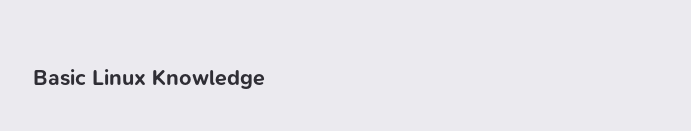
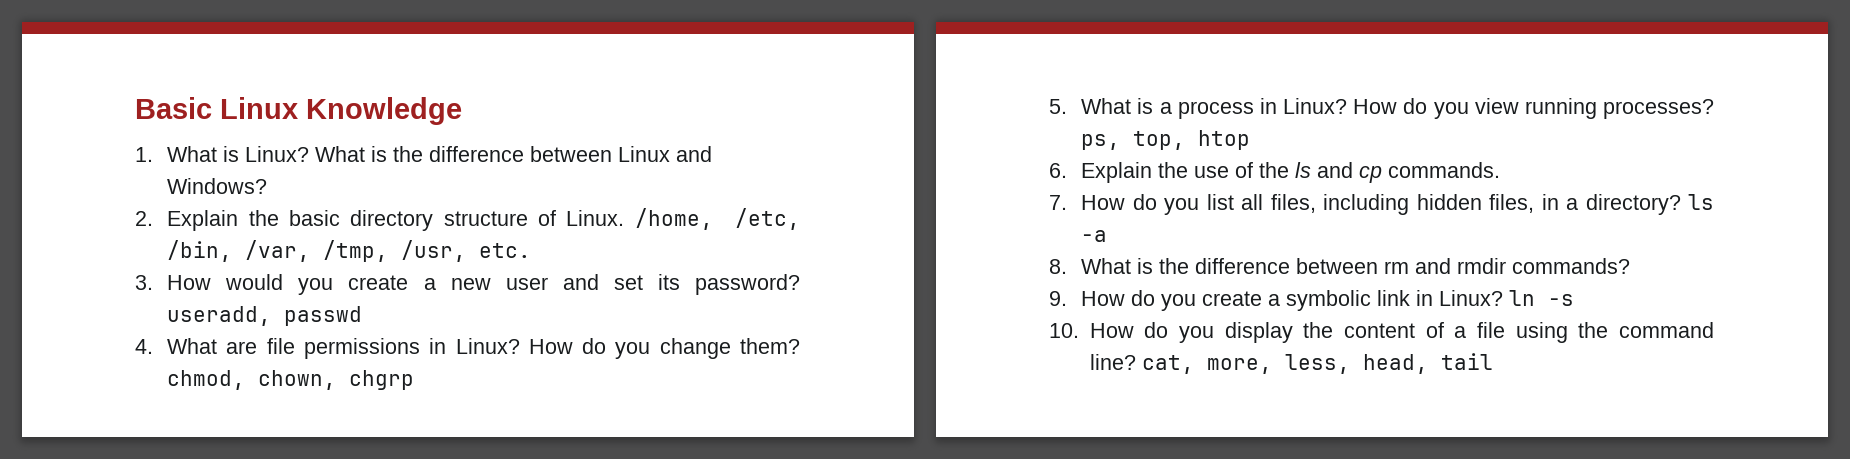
+ 1. What is Linux? What is the difference between Linux and Windows?
+ 2. Explain the basic directory structure of Linux. /home, /etc, /bin, /var, /tmp, /usr, etc.
+ 3. How would you create a new user and set its password? useradd, passwd
+ 4. What are file permissions in Linux? How do you change them? chmod, chown, chgrp
+ 5. What is a process in Linux? How do you view running processes? ps, top, htop
+ 6. Explain the use of the ls and cp commands.
+ 7. How do you list all files, including hidden files, in a directory? ls -a
+ 8. What is the difference between rm and rmdir commands?
+ 9. How do you create a symbolic link in Linux? ln -s
+ 10. How do you display the content of a file using the command line? cat, more, less, head, tail

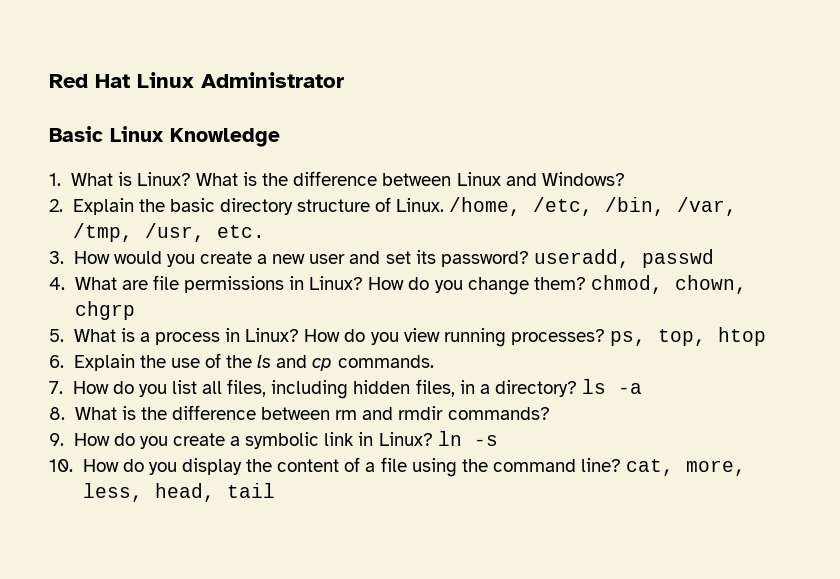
+ Red Hat Linux Administrator

